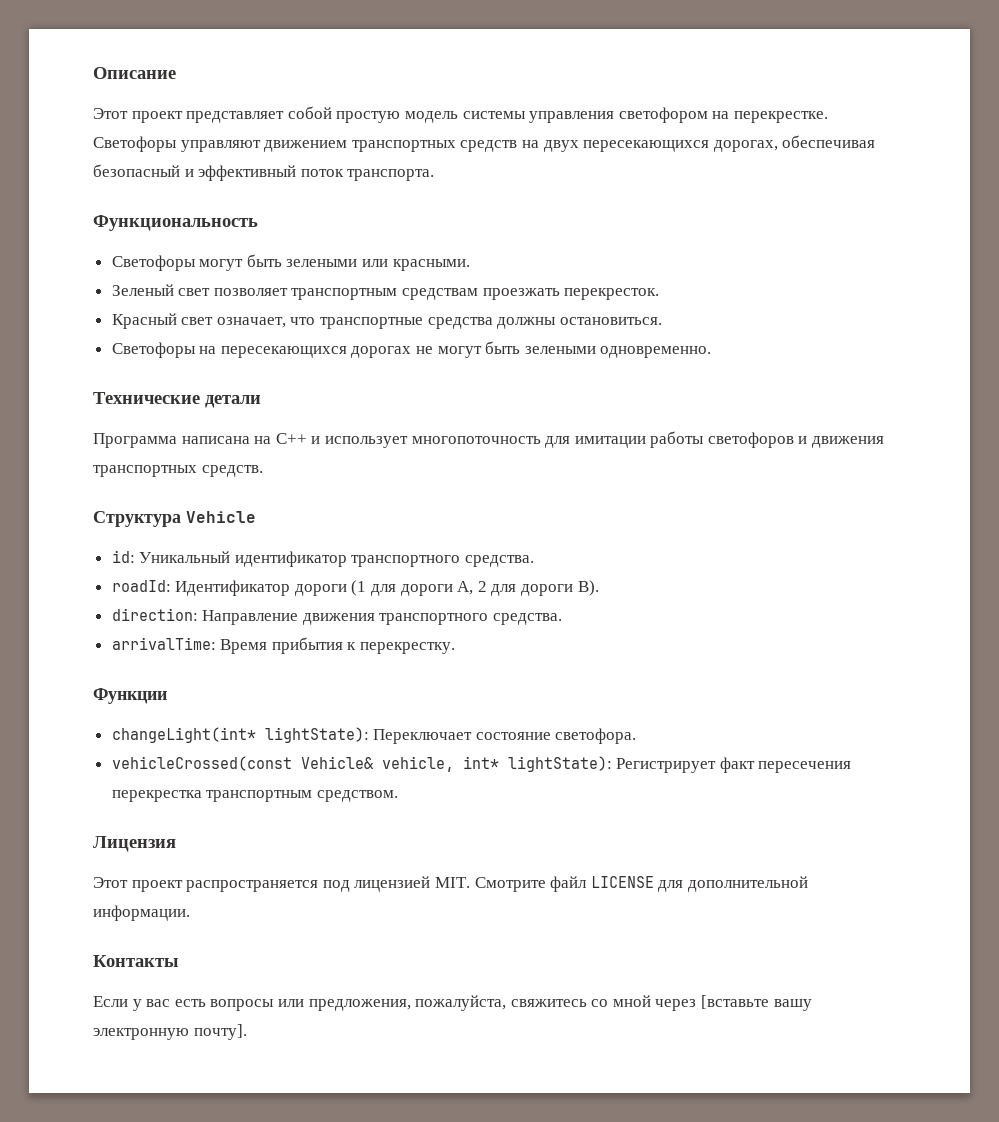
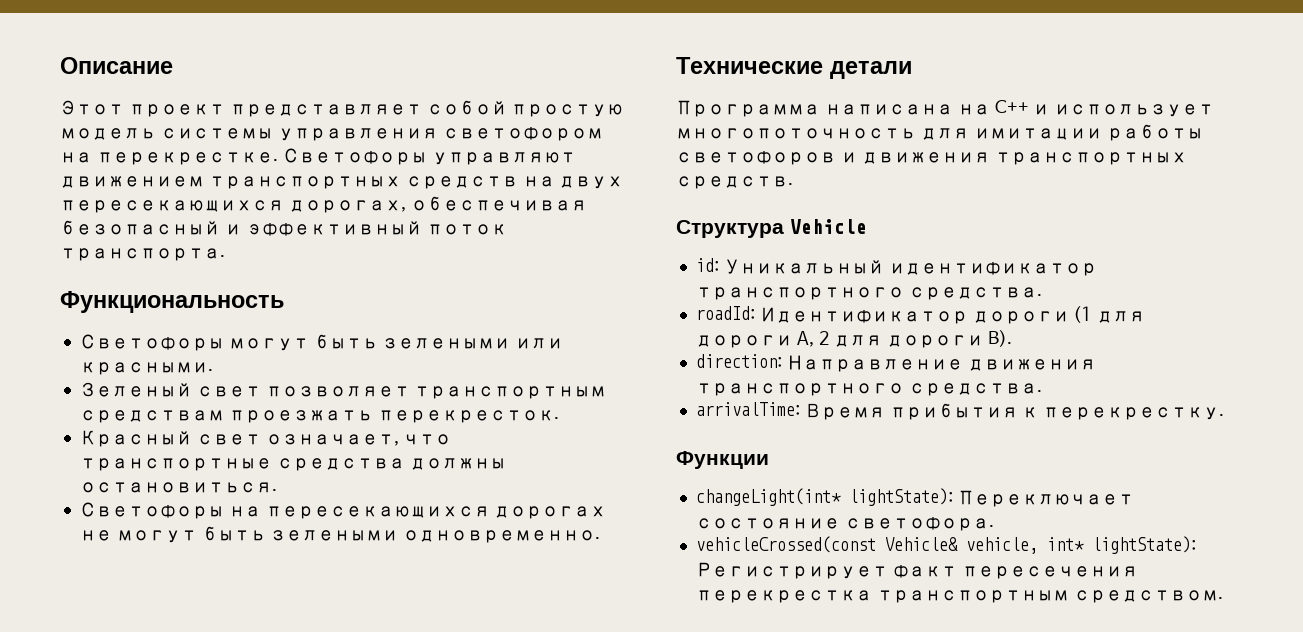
- Лицензия
- Этот проект распространяется под лицензией MIT. Смотрите файл LICENSE для дополнительной информации.
- Контакты
- Если у вас есть вопросы или предложения, пожалуйста, свяжитесь со мной через [вставьте вашу электронную почту].

